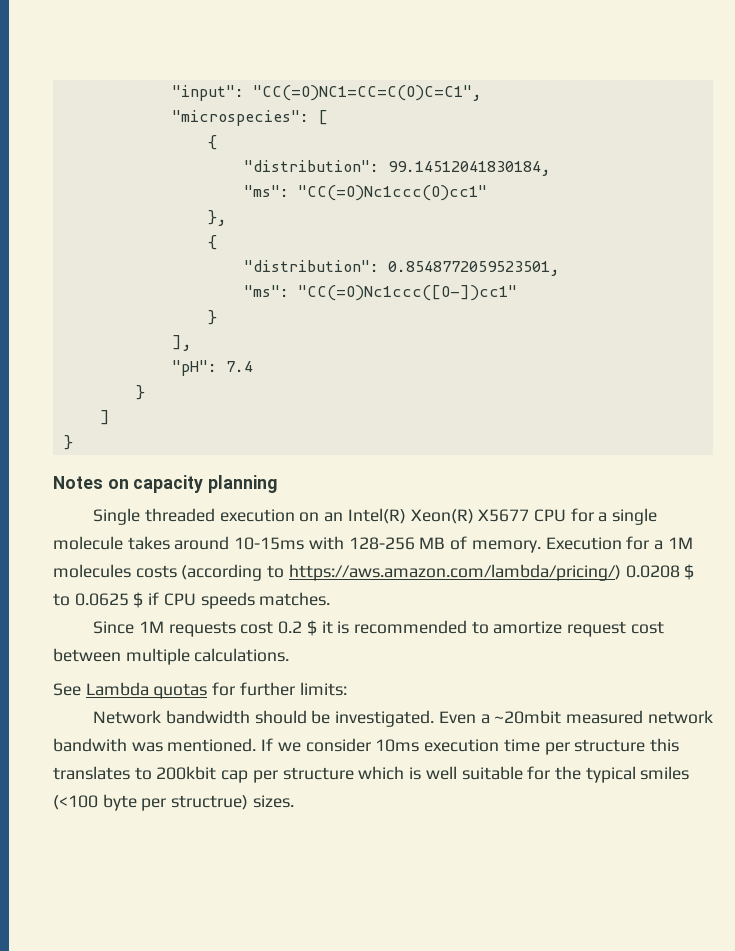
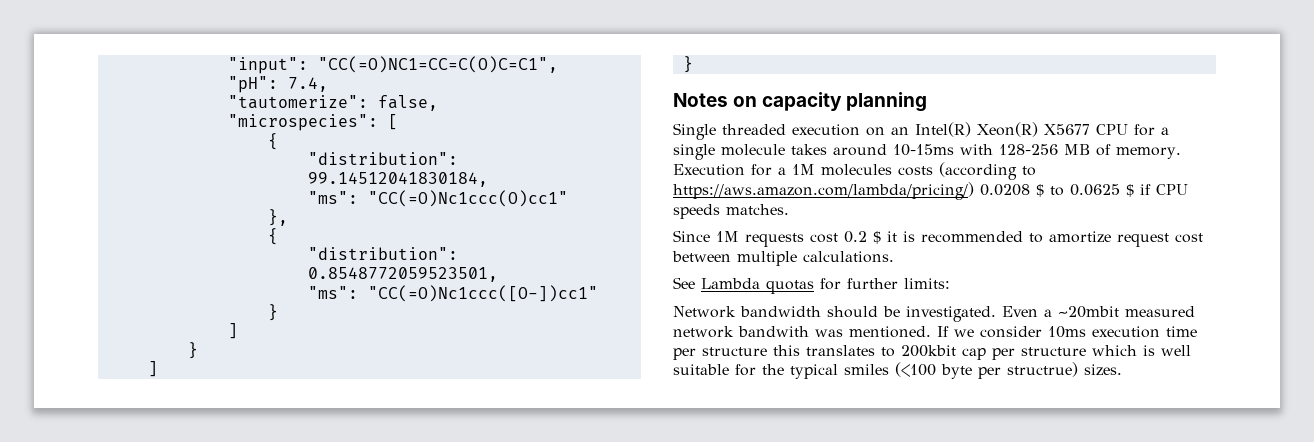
+ "pH": 7.4,
+ "tautomerize": false,
  "ms": "CC(=O)Nc1ccc([O-])cc1"
  }
- ],
- "pH": 7.4
+ ]

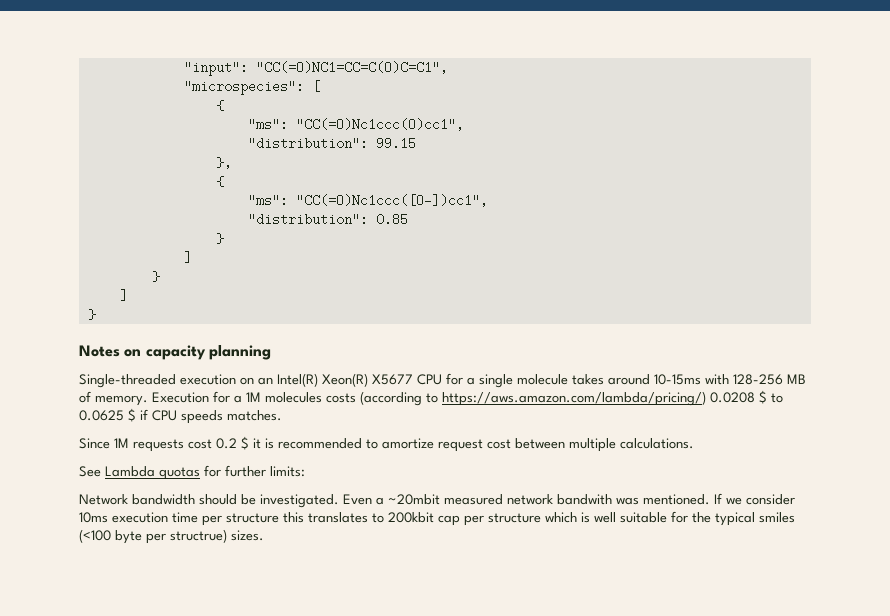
- "pH": 7.4,
- "tautomerize": false,
- "distribution": 99.14512041830184,
- "ms": "CC(=O)Nc1ccc(O)cc1"
+ "ms": "CC(=O)Nc1ccc(O)cc1",
+ "distribution": 99.15
- "distribution": 0.8548772059523501,
- "ms": "CC(=O)Nc1ccc([O-])cc1"
+ "ms": "CC(=O)Nc1ccc([O-])cc1",
+ "distribution": 0.85
- Single threaded execution on an Intel(R) Xeon(R) X5677 CPU for a single molecule takes around 10-15ms with 128-256 MB of memory.
+ Single-threaded execution on an Intel(R) Xeon(R) X5677 CPU for a single molecule takes around 10-15ms with 128-256 MB of memory.

